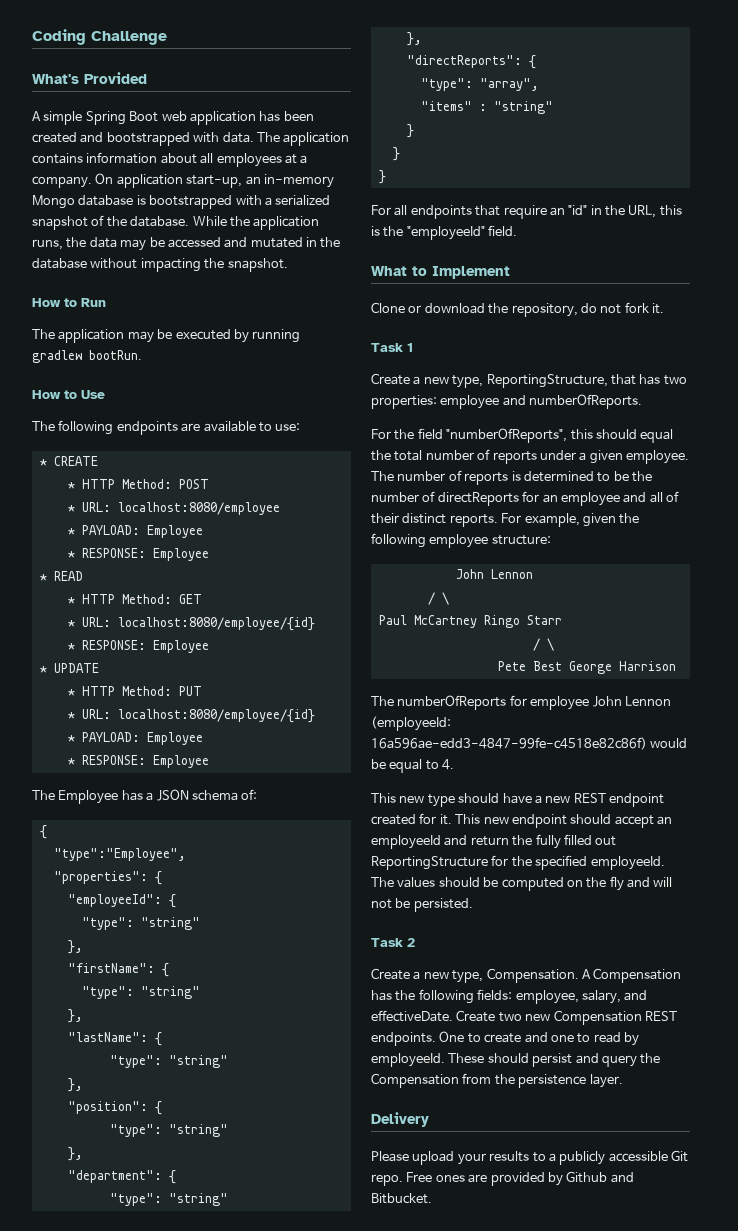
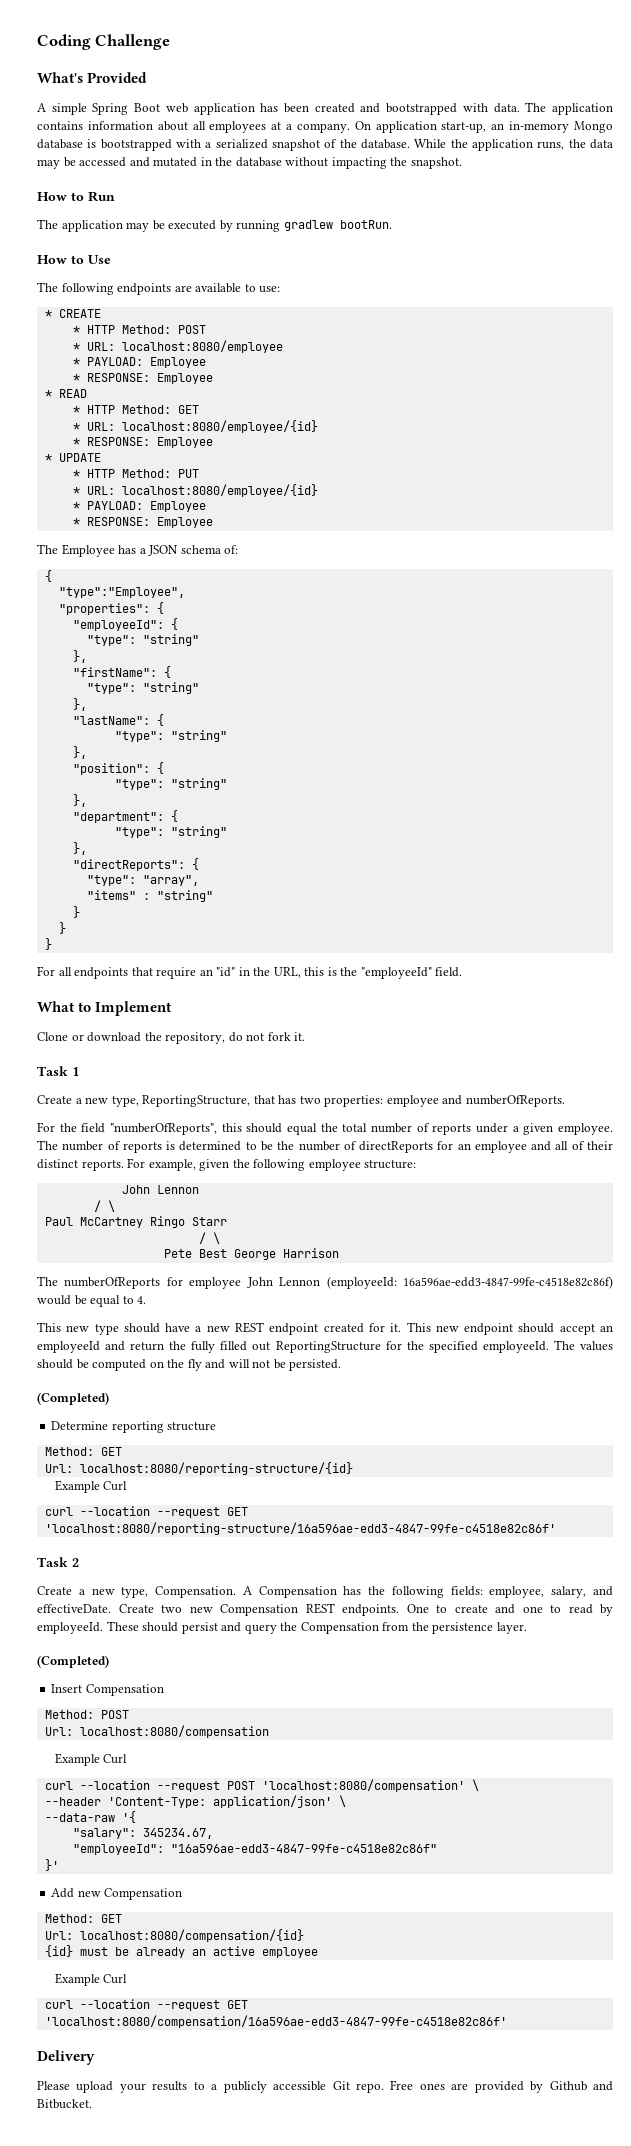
  The values should be computed on the fly and will not be persisted.
+ (Completed)
+ Determine reporting structure
+ Method: GET
+ Url: localhost:8080/reporting-structure/{id}
+ Example Curl
+ curl --location --request GET 'localhost:8080/reporting-structure/16a596ae-edd3-4847-99fe-c4518e82c86f'
  These should persist and query the Compensation from the persistence layer.
+ (Completed)
+ Insert Compensation
+ Method: POST
+ Url: localhost:8080/compensation
+ Example Curl
+ curl --location --request POST 'localhost:8080/compensation' \
+ --header 'Content-Type: application/json' \
+ --data-raw '{
+ "salary": 345234.67,
+ "employeeId": "16a596ae-edd3-4847-99fe-c4518e82c86f"
+ }'
+ Add new Compensation
+ Method: GET
+ Url: localhost:8080/compensation/{id}
+ {id} must be already an active employee
+ Example Curl
+ curl --location --request GET 'localhost:8080/compensation/16a596ae-edd3-4847-99fe-c4518e82c86f'

